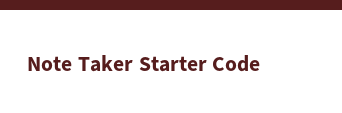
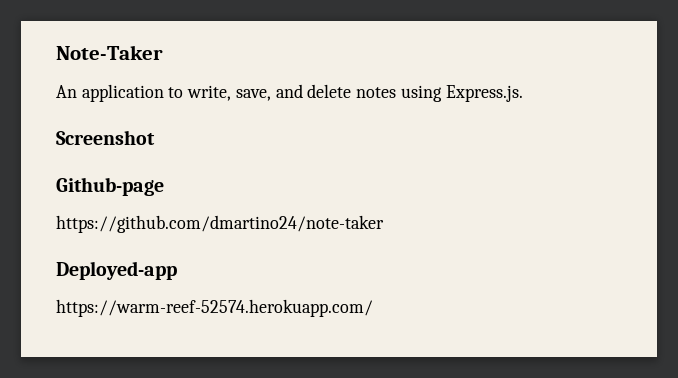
- Note Taker Starter Code
+ Note-Taker
+ An application to write, save, and delete notes using Express.js.
+ Screenshot
+ Github-page
+ https://github.com/dmartino24/note-taker
+ Deployed-app
+ https://warm-reef-52574.herokuapp.com/

